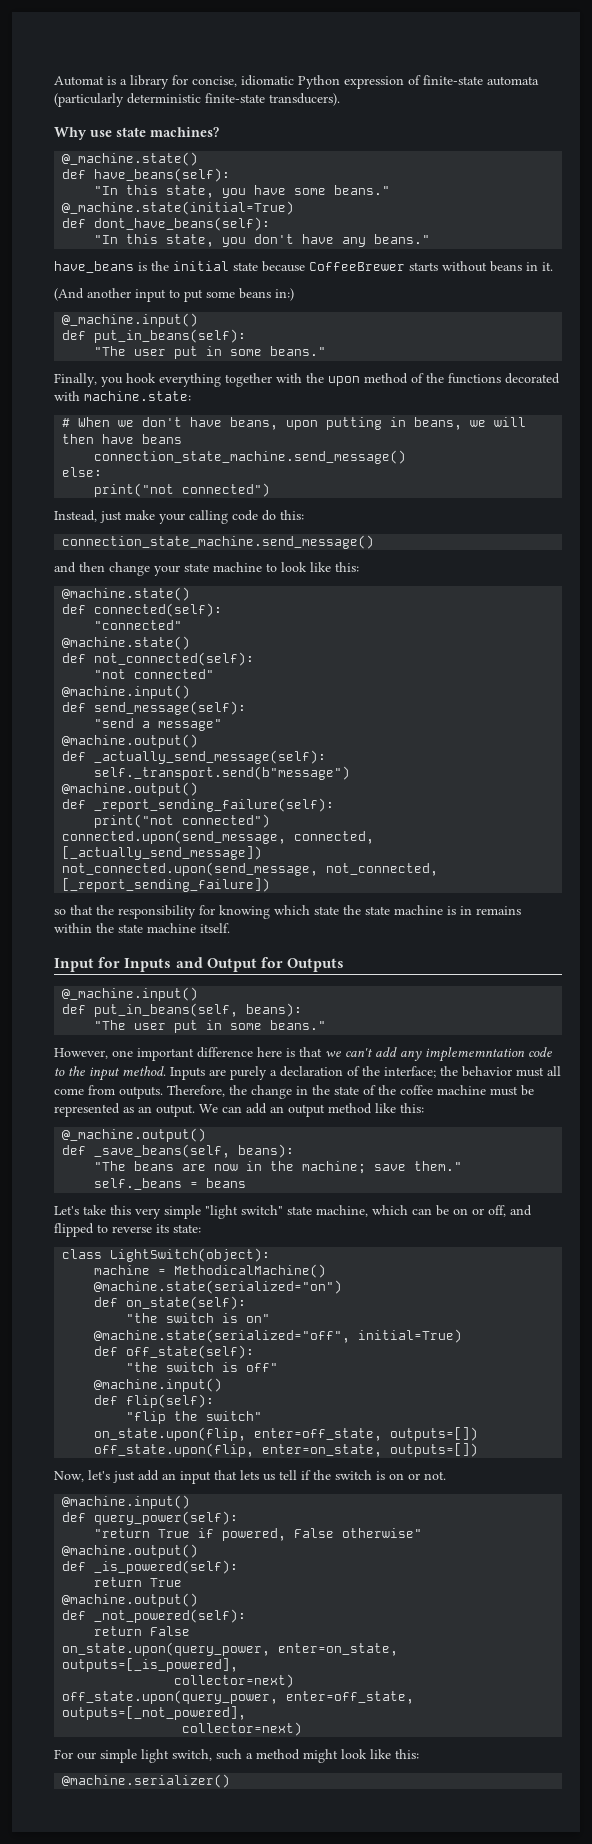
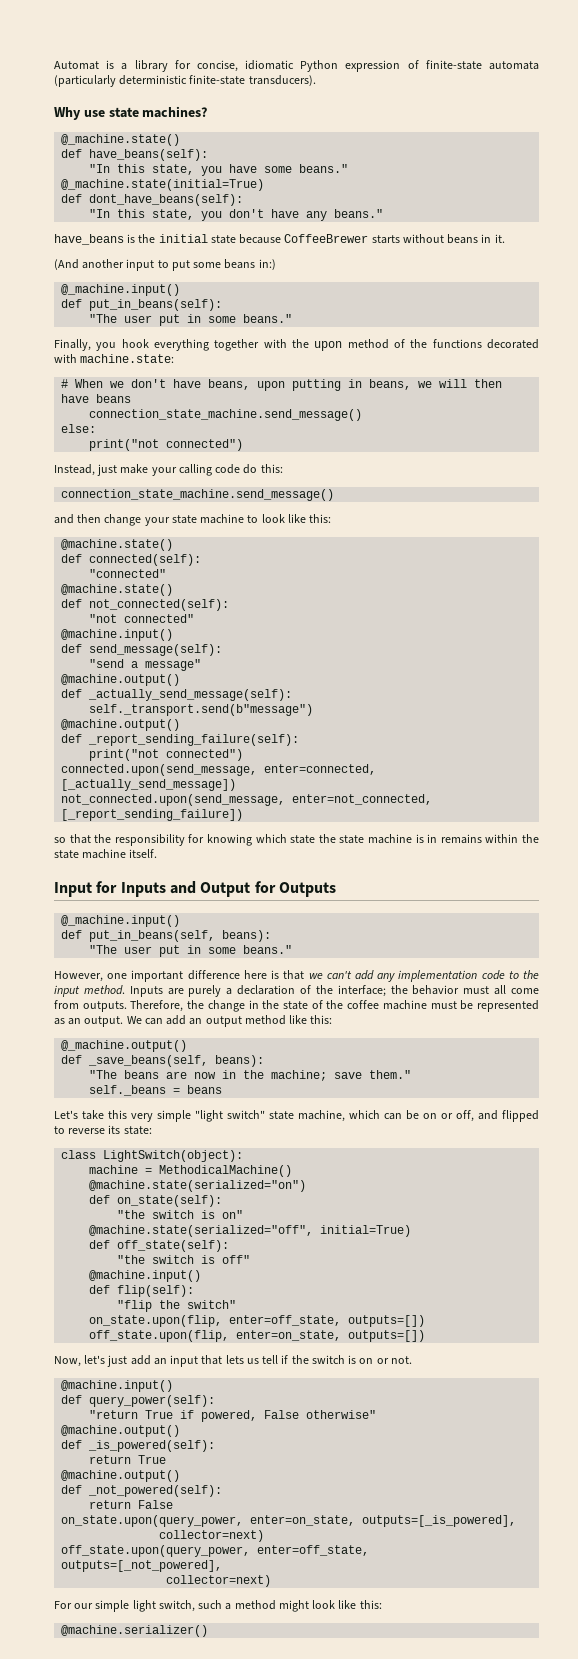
- connected.upon(send_message, connected, [_actually_send_message])
+ connected.upon(send_message, enter=connected, [_actually_send_message])
- not_connected.upon(send_message, not_connected, [_report_sending_failure])
+ not_connected.upon(send_message, enter=not_connected, [_report_sending_failure])
- However, one important difference here is that we can't add any implememntation code to the input method.
+ However, one important difference here is that we can't add any implementation code to the input method.

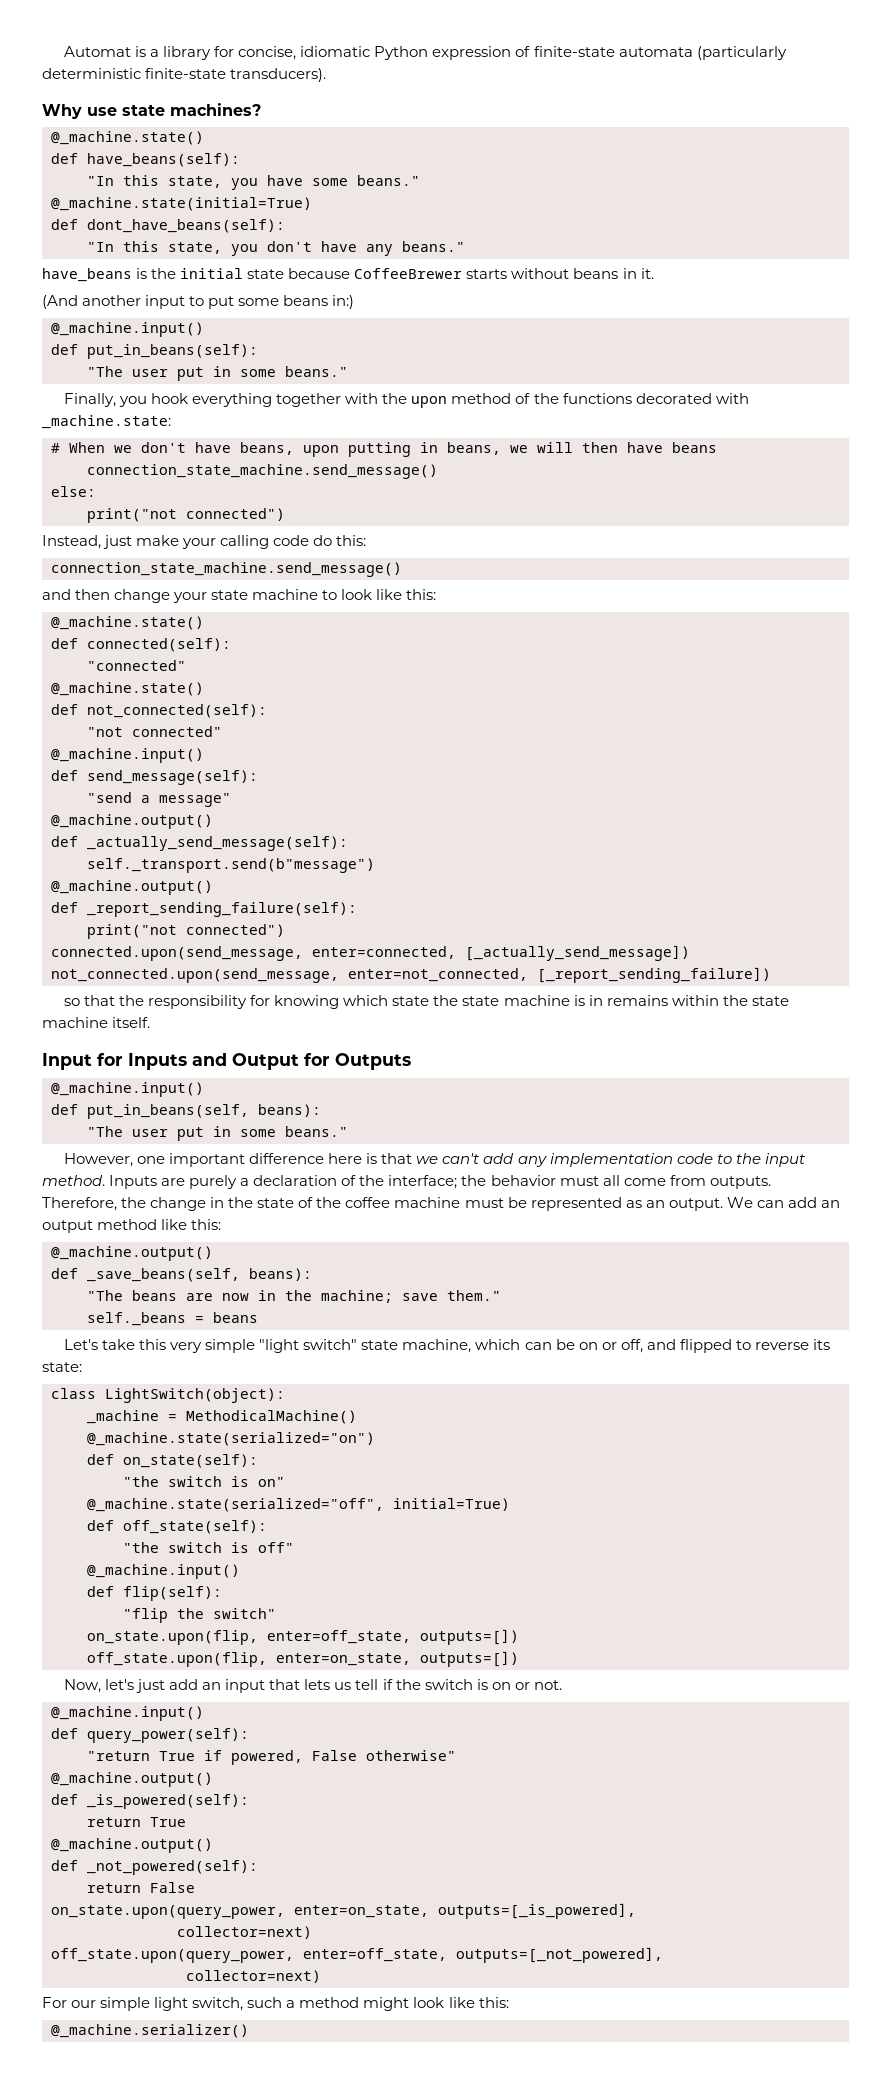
- Finally, you hook everything together with the upon method of the functions decorated with machine.state:
+ Finally, you hook everything together with the upon method of the functions decorated with _machine.state:
  and then change your state machine to look like this:
- @machine.state()
+ @_machine.state()
  "connected"
- @machine.state()
+ @_machine.state()
  "not connected"
- @machine.input()
+ @_machine.input()
  "send a message"
- @machine.output()
+ @_machine.output()
  self._transport.send(b"message")
- @machine.output()
+ @_machine.output()
- machine = MethodicalMachine()
+ _machine = MethodicalMachine()
- @machine.state(serialized="on")
+ @_machine.state(serialized="on")
- @machine.state(serialized="off", initial=True)
+ @_machine.state(serialized="off", initial=True)
  "the switch is off"
- @machine.input()
+ @_machine.input()
  Now, let's just add an input that lets us tell if the switch is on or not.
- @machine.input()
+ @_machine.input()
  "return True if powered, False otherwise"
- @machine.output()
+ @_machine.output()
  return True
- @machine.output()
+ @_machine.output()
- @machine.serializer()
+ @_machine.serializer()

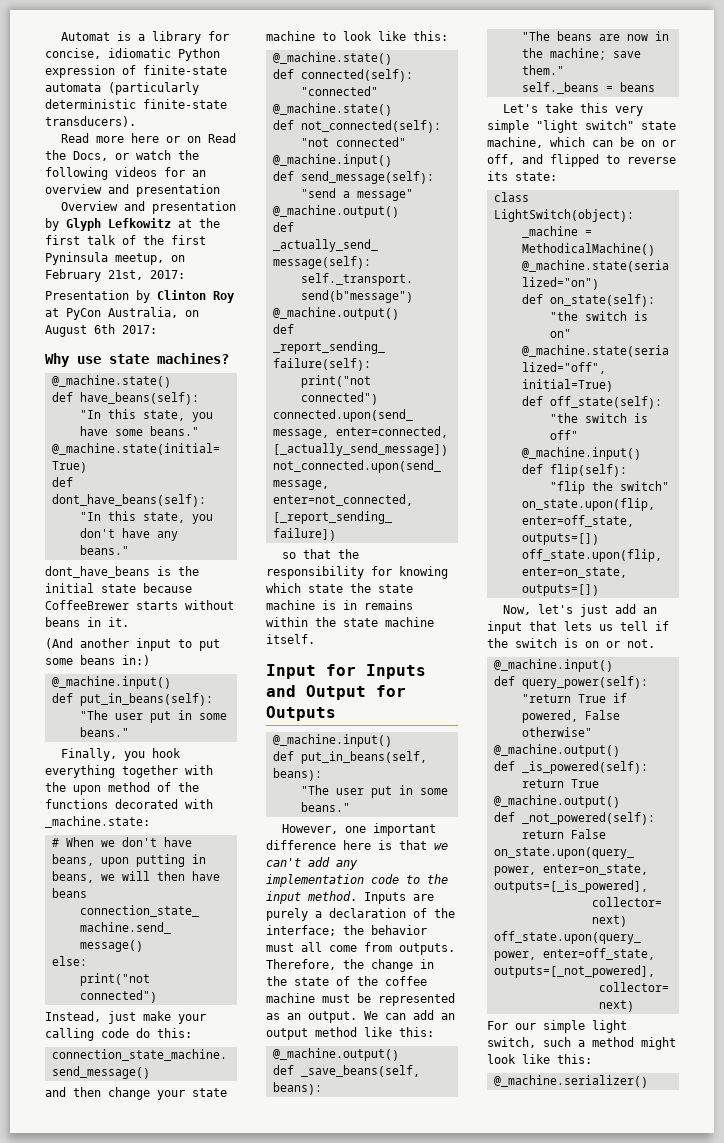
+ Read more here or on Read the Docs, or watch the following videos for an overview and presentation
+ Overview and presentation by Glyph Lefkowitz at the first talk of the first Pyninsula meetup, on February 21st, 2017:
+ Presentation by Clinton Roy at PyCon Australia, on August 6th 2017:
- have_beans is the initial state because CoffeeBrewer starts without beans in it.
+ dont_have_beans is the initial state because CoffeeBrewer starts without beans in it.

